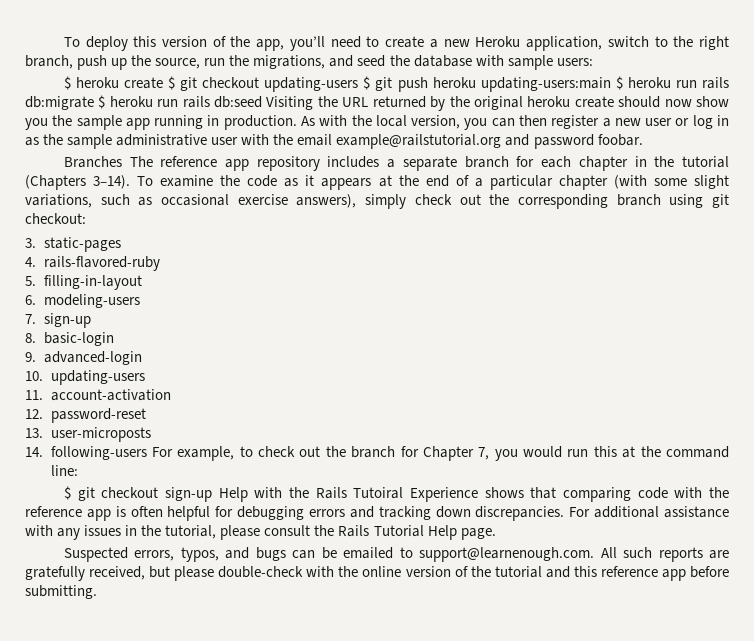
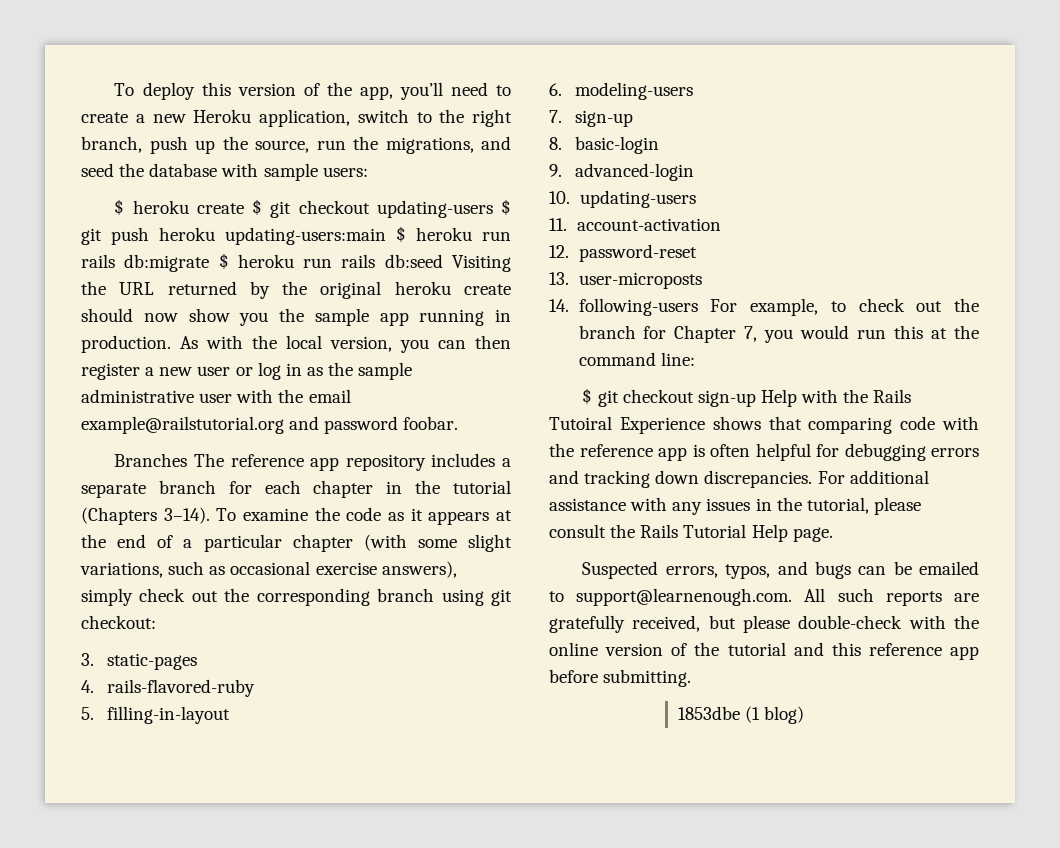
+ 1853dbe (1 blog)

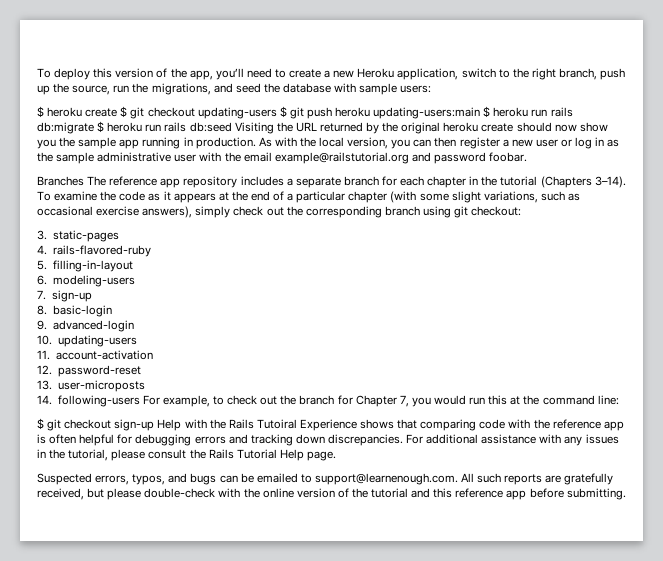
- 1853dbe (1 blog)

